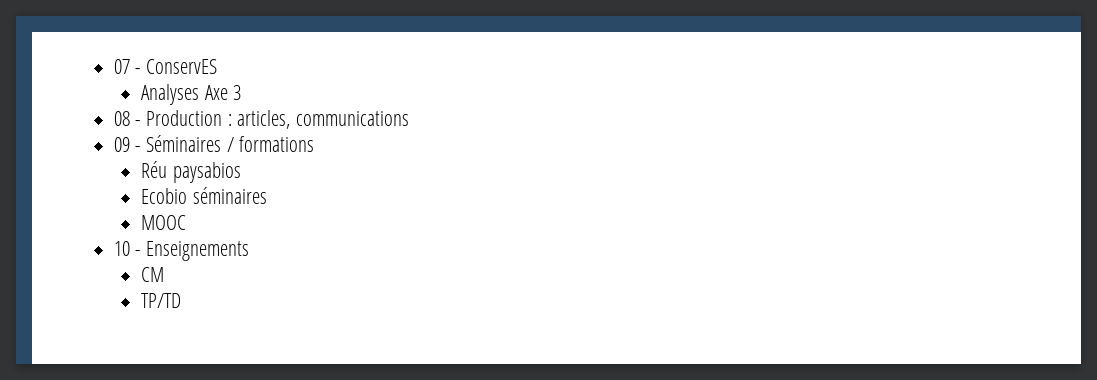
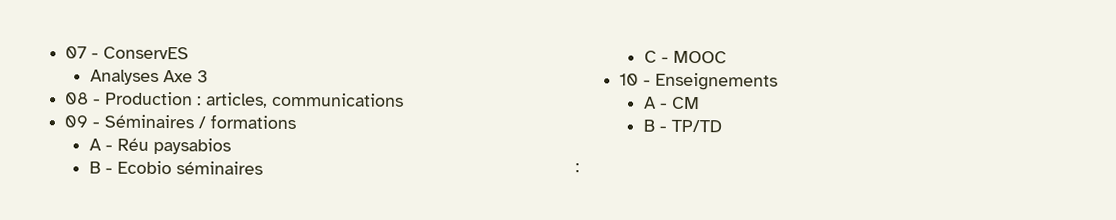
- Réu paysabios
+ A - Réu paysabios
- Ecobio séminaires
+ B - Ecobio séminaires
- MOOC
+ C - MOOC
- CM
+ A - CM
- TP/TD
+ B - TP/TD
+ :

